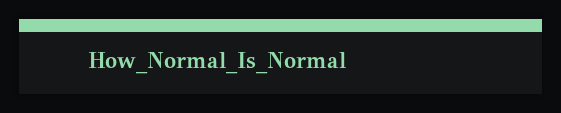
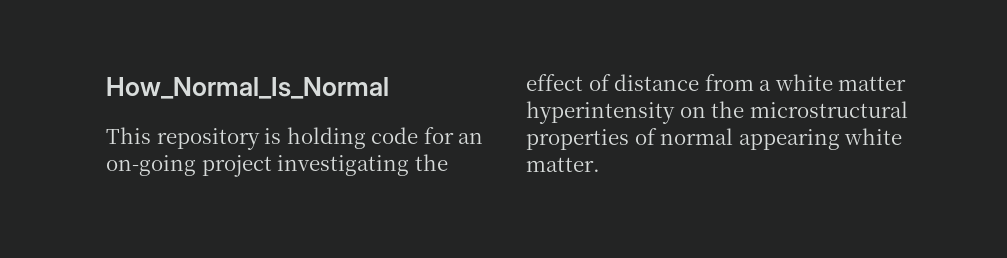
+ This repository is holding code for an on-going project investigating the effect of distance from a white matter hyperintensity on the microstructural properties of normal appearing white matter.

